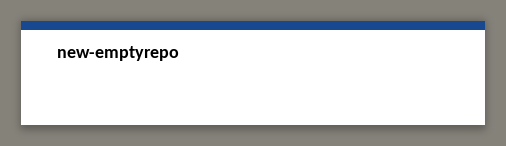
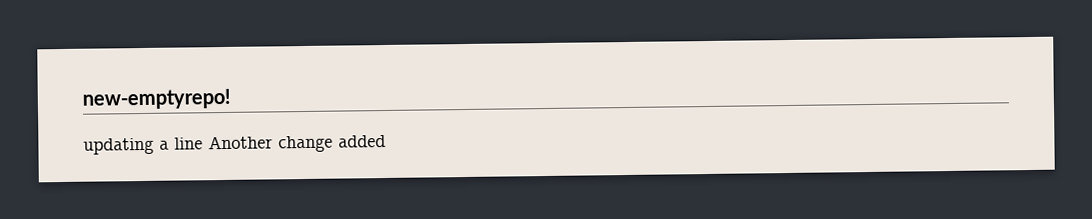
- new-emptyrepo
+ new-emptyrepo!
+ updating a line Another change added

